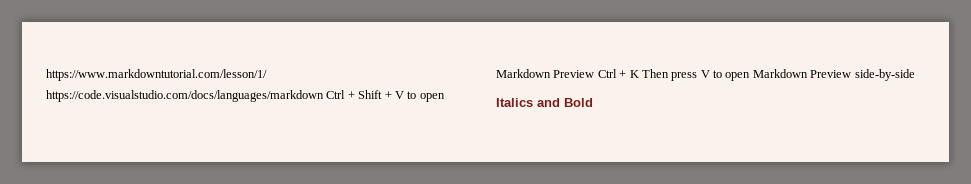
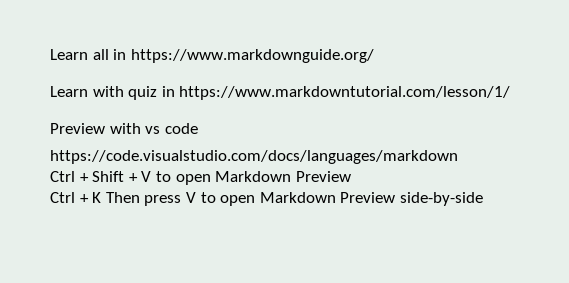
- https://www.markdowntutorial.com/lesson/1/
+ Learn all in https://www.markdownguide.org/
+ Learn with quiz in https://www.markdowntutorial.com/lesson/1/
+ Preview with vs code
- https://code.visualstudio.com/docs/languages/markdown Ctrl + Shift + V to open Markdown Preview Ctrl + K Then press V to open Markdown Preview side-by-side
+ https://code.visualstudio.com/docs/languages/markdown
+ Ctrl + Shift + V to open Markdown Preview
+ Ctrl + K Then press V to open Markdown Preview side-by-side
- Italics and Bold

